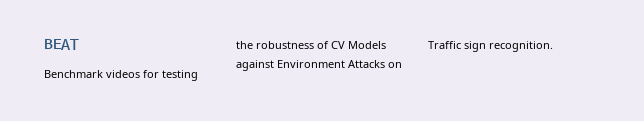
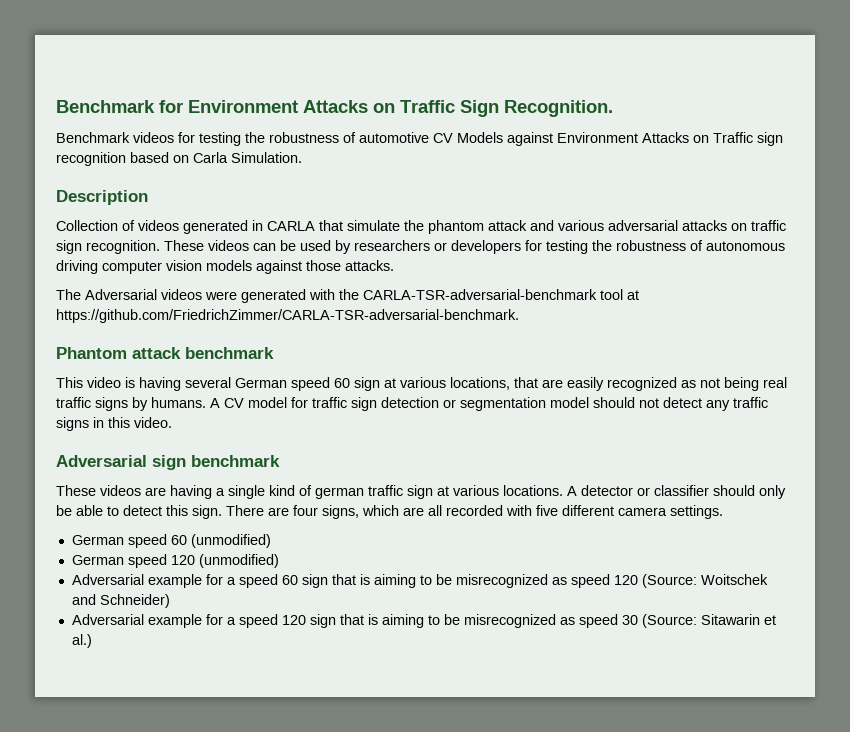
- BEAT
+ Benchmark for Environment Attacks on Traffic Sign Recognition.
- Benchmark videos for testing the robustness of CV Models against Environment Attacks on Traffic sign recognition.
+ Benchmark videos for testing the robustness of automotive CV Models against Environment Attacks on Traffic sign recognition based on Carla Simulation.
+ Description
+ Collection of videos generated in CARLA that simulate the phantom attack and various adversarial attacks on traffic sign recognition. These videos can be used by researchers or developers for testing the robustness of autonomous driving computer vision models against those attacks.
+ The Adversarial videos were generated with the CARLA-TSR-adversarial-benchmark tool at https://github.com/FriedrichZimmer/CARLA-TSR-adversarial-benchmark.
+ Phantom attack benchmark
+ This video is having several German speed 60 sign at various locations, that are easily recognized as not being real traffic signs by humans. A CV model for traffic sign detection or segmentation model should not detect any traffic signs in this video.
+ Adversarial sign benchmark
+ These videos are having a single kind of german traffic sign at various locations. A detector or classifier should only be able to detect this sign. There are four signs, which are all recorded with five different camera settings.
+ German speed 60 (unmodified)
+ German speed 120 (unmodified)
+ Adversarial example for a speed 60 sign that is aiming to be misrecognized as speed 120 (Source: Woitschek and Schneider)
+ Adversarial example for a speed 120 sign that is aiming to be misrecognized as speed 30 (Source: Sitawarin et al.)

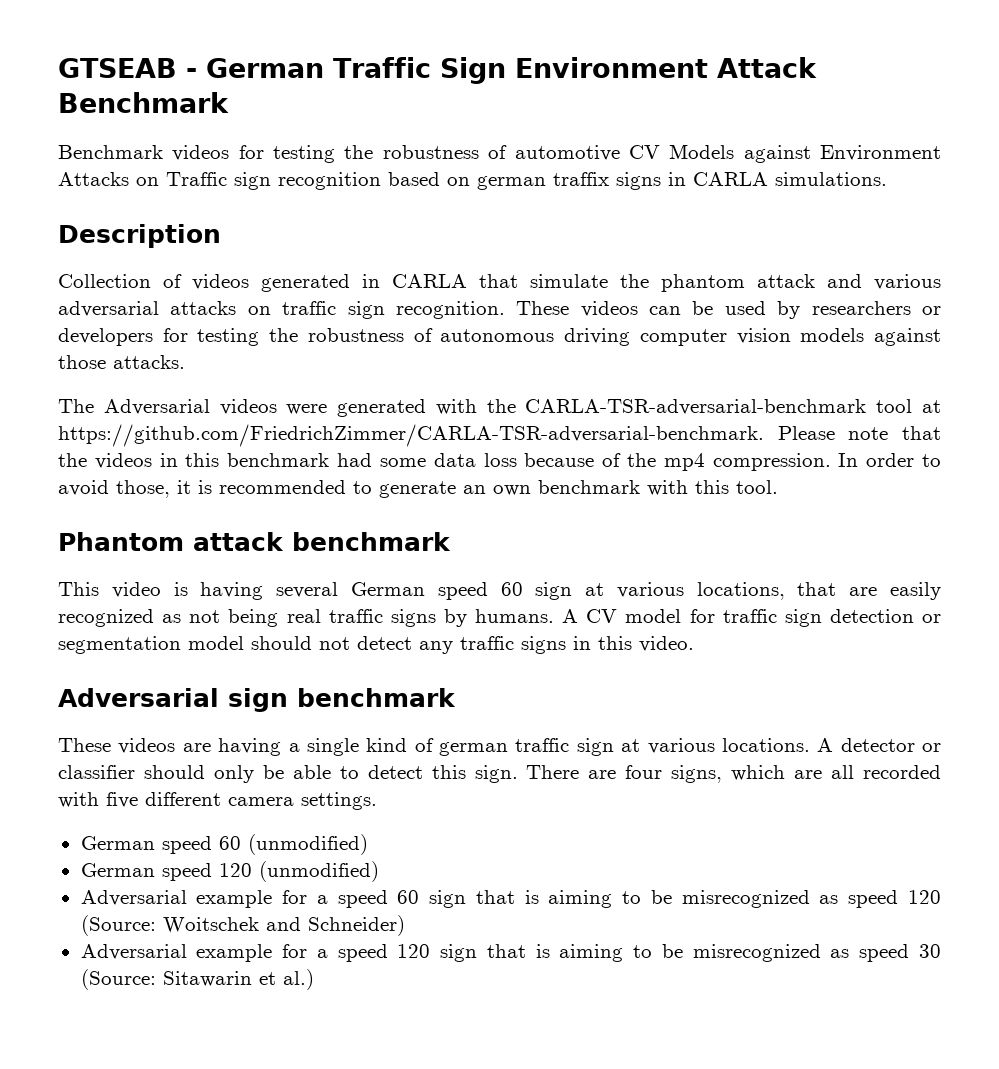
- Benchmark for Environment Attacks on Traffic Sign Recognition.
+ GTSEAB - German Traffic Sign Environment Attack Benchmark
- Benchmark videos for testing the robustness of automotive CV Models against Environment Attacks on Traffic sign recognition based on Carla Simulation.
+ Benchmark videos for testing the robustness of automotive CV Models against Environment Attacks on Traffic sign recognition based on german traffix signs in CARLA simulations.
- The Adversarial videos were generated with the CARLA-TSR-adversarial-benchmark tool at https://github.com/FriedrichZimmer/CARLA-TSR-adversarial-benchmark.
+ The Adversarial videos were generated with the CARLA-TSR-adversarial-benchmark tool at https://github.com/FriedrichZimmer/CARLA-TSR-adversarial-benchmark. Please note that the videos in this benchmark had some data loss because of the mp4 compression. In order to avoid those, it is recommended to generate an own benchmark with this tool.

